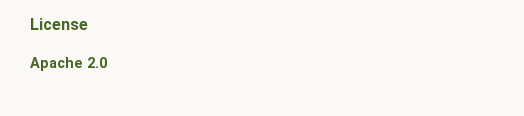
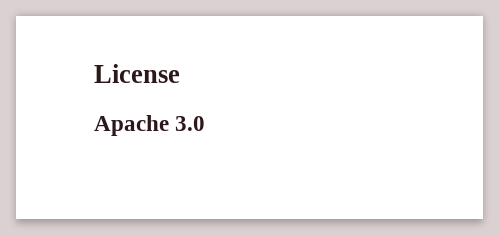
- Apache 2.0
+ Apache 3.0

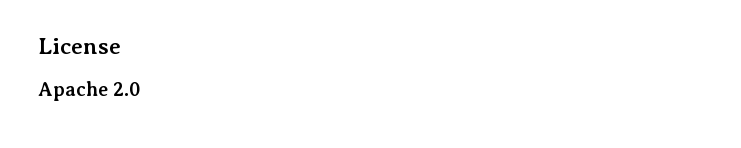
- Apache 3.0
+ Apache 2.0

